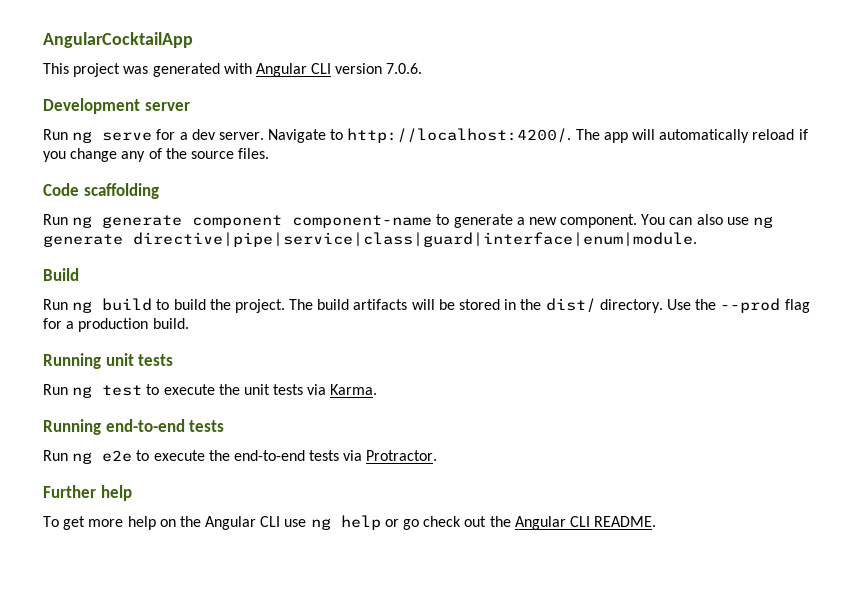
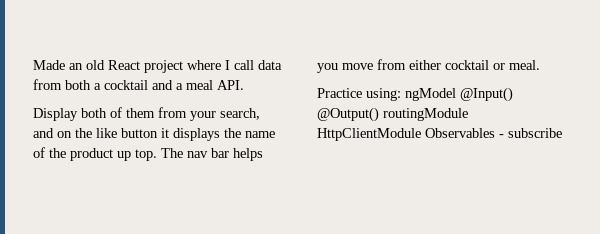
- AngularCocktailApp
- This project was generated with Angular CLI version 7.0.6.
- Development server
- Run ng serve for a dev server. Navigate to http://localhost:4200/. The app will automatically reload if you change any of the source files.
- Code scaffolding
- Run ng generate component component-name to generate a new component. You can also use ng generate directive|pipe|service|class|guard|interface|enum|module.
- Build
- Run ng build to build the project. The build artifacts will be stored in the dist/ directory. Use the --prod flag for a production build.
- Running unit tests
- Run ng test to execute the unit tests via Karma.
- Running end-to-end tests
- Run ng e2e to execute the end-to-end tests via Protractor.
- Further help
- To get more help on the Angular CLI use ng help or go check out the Angular CLI README.
+ Made an old React project where I call data from both a cocktail and a meal API.
+ Display both of them from your search, and on the like button it displays the name of the product up top. The nav bar helps you move from either cocktail or meal.
+ Practice using: ngModel @Input() @Output() routingModule HttpClientModule Observables - subscribe

